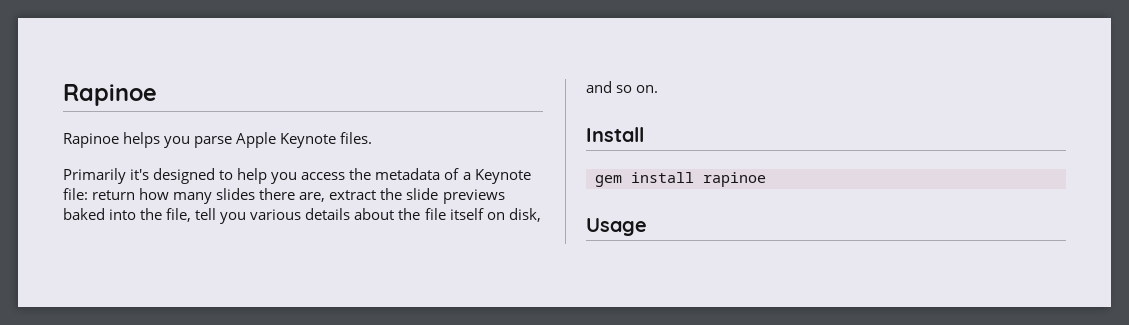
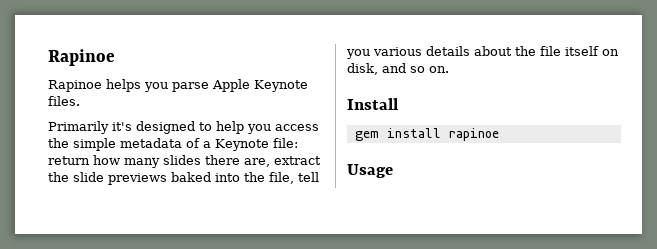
- Primarily it's designed to help you access the metadata of a Keynote file: return how many slides there are, extract the slide previews baked into the file, tell you various details about the file itself on disk, and so on.
+ Primarily it's designed to help you access the simple metadata of a Keynote file: return how many slides there are, extract the slide previews baked into the file, tell you various details about the file itself on disk, and so on.

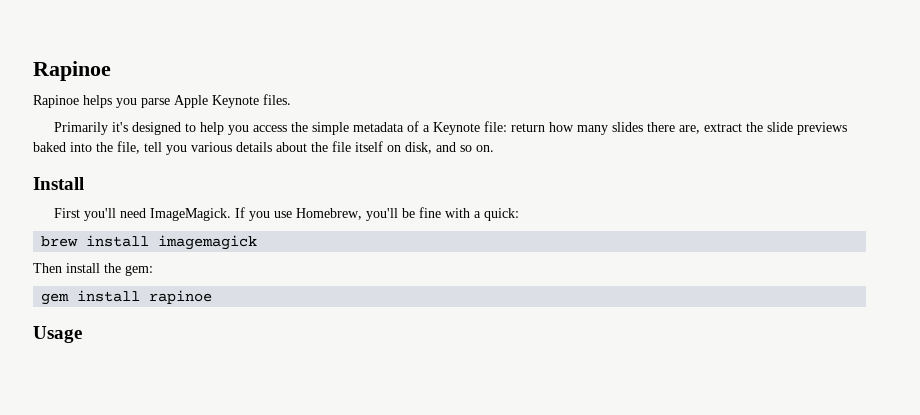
+ First you'll need ImageMagick. If you use Homebrew, you'll be fine with a quick:
+ brew install imagemagick
+ Then install the gem:

